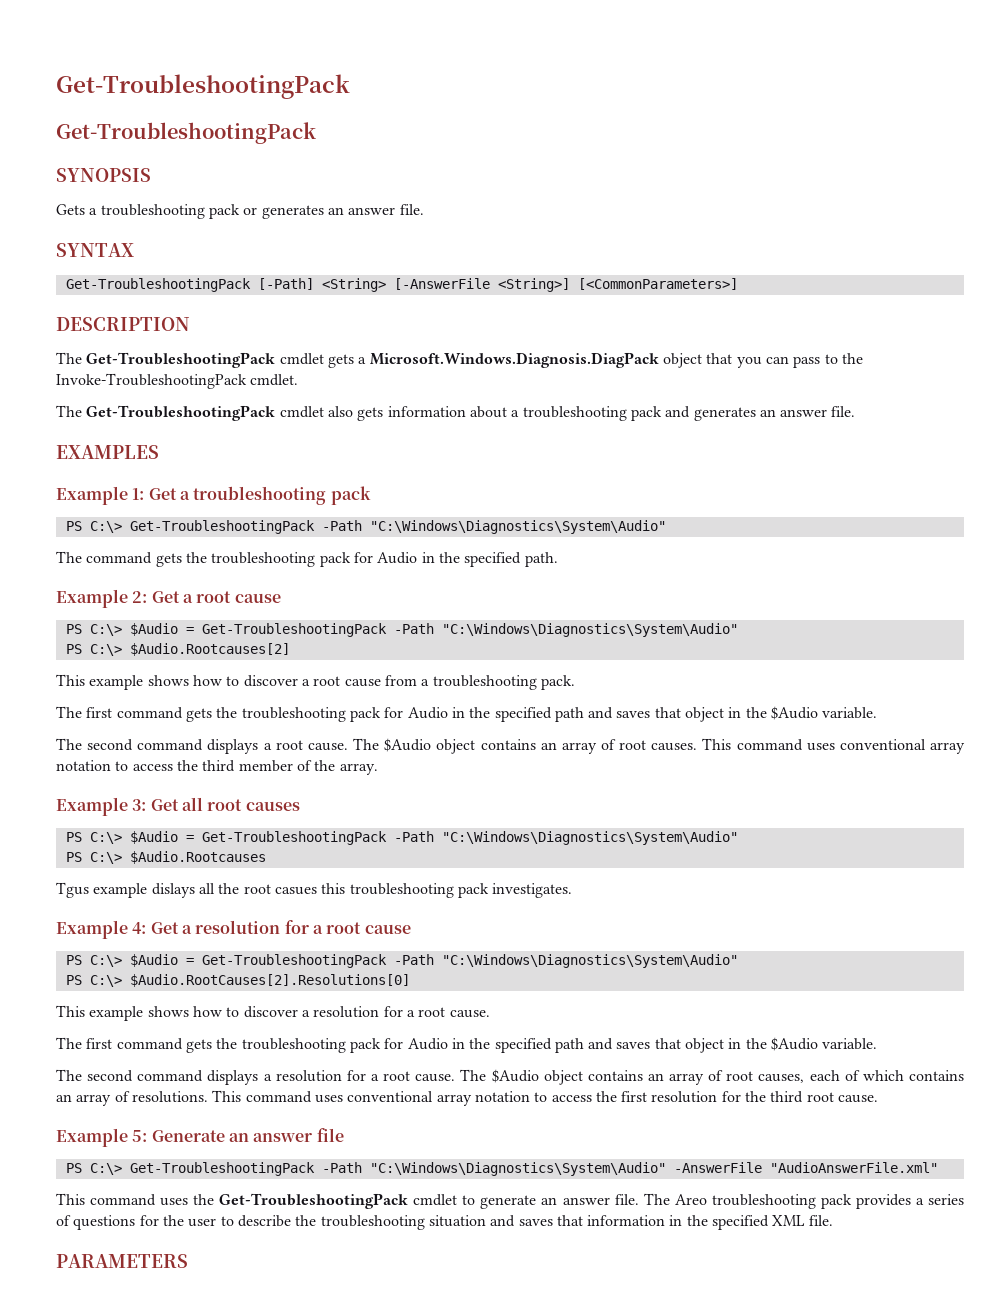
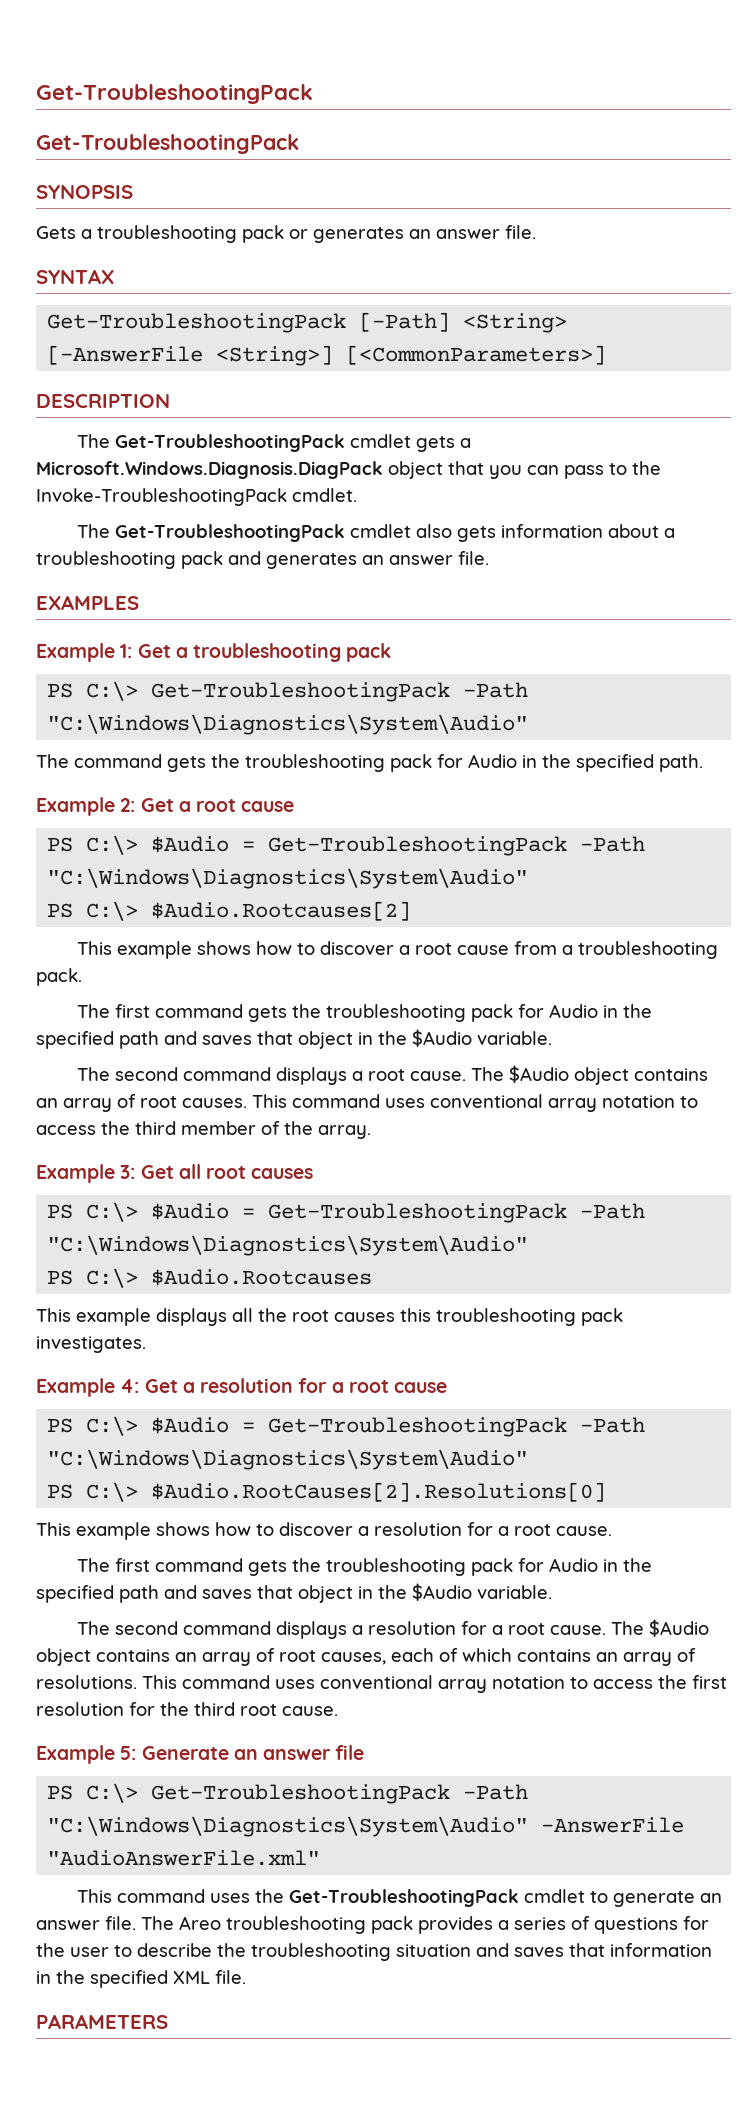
- Tgus example dislays all the root casues this troubleshooting pack investigates.
+ This example displays all the root causes this troubleshooting pack investigates.

